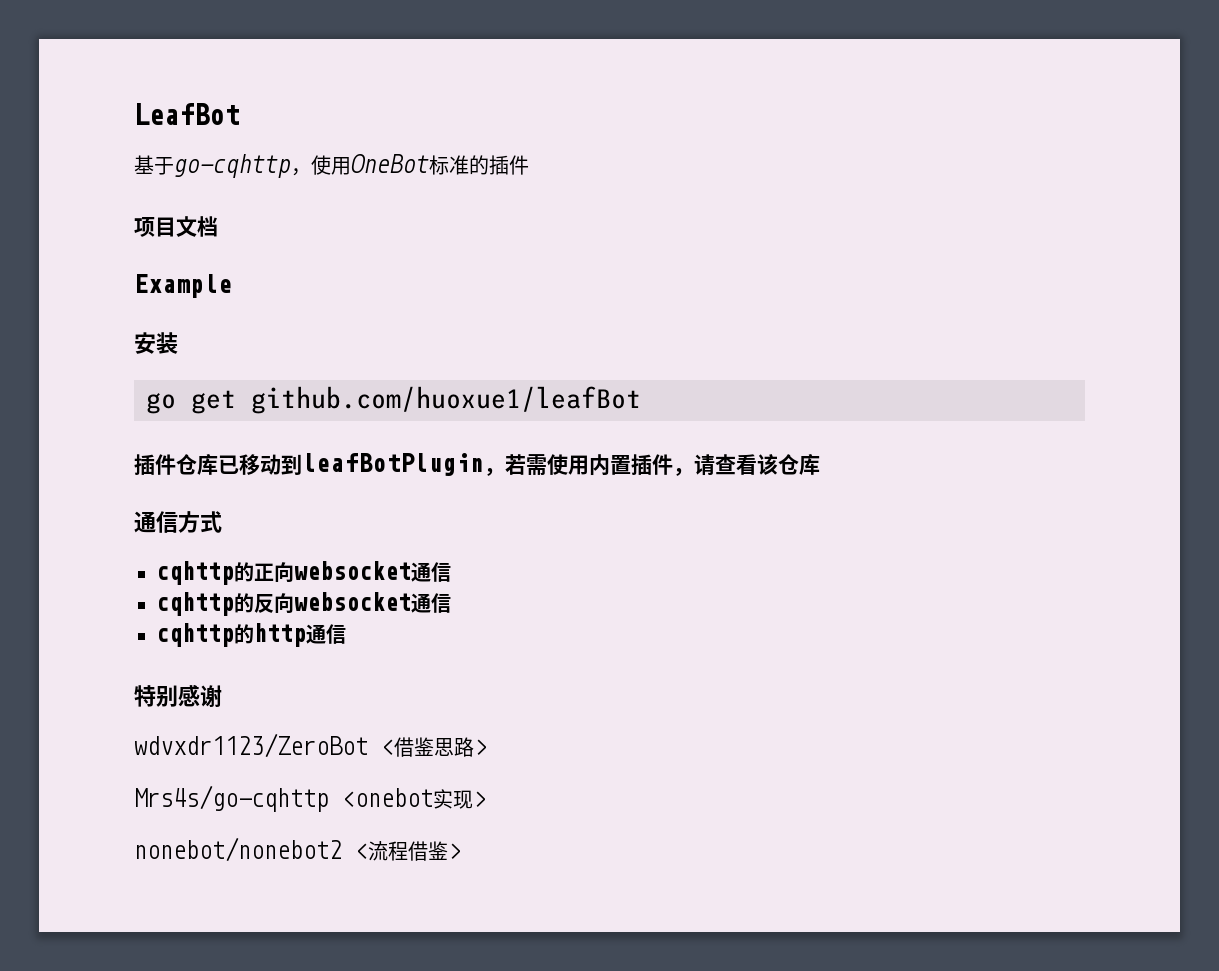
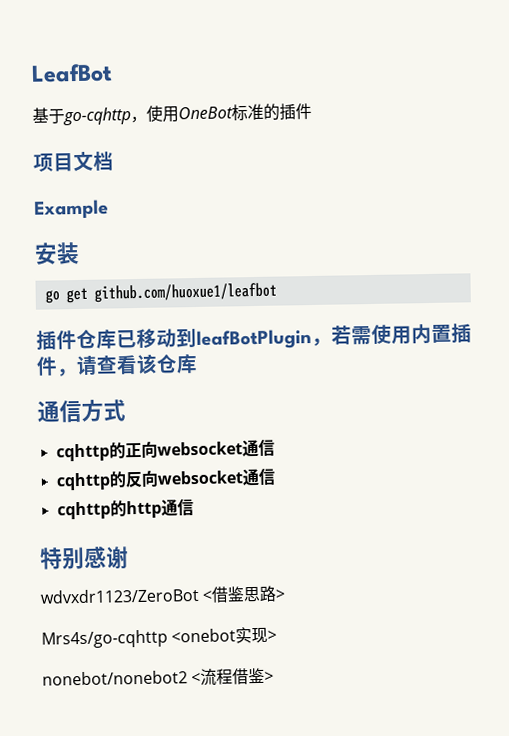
- go get github.com/huoxue1/leafBot
+ go get github.com/huoxue1/leafbot

